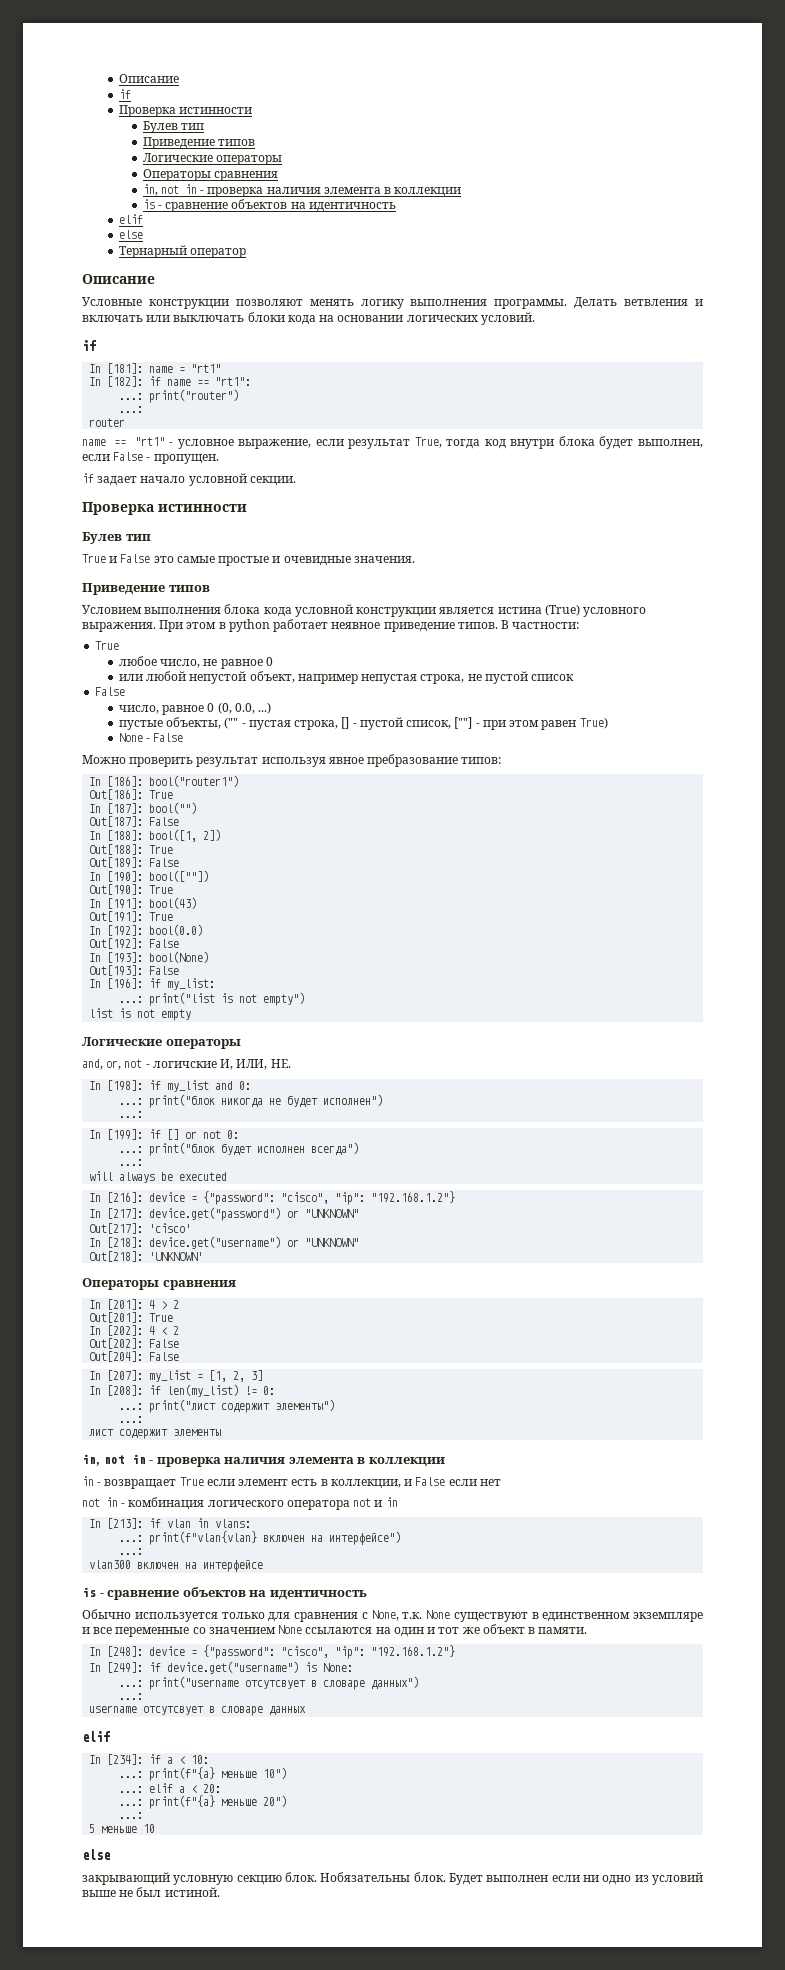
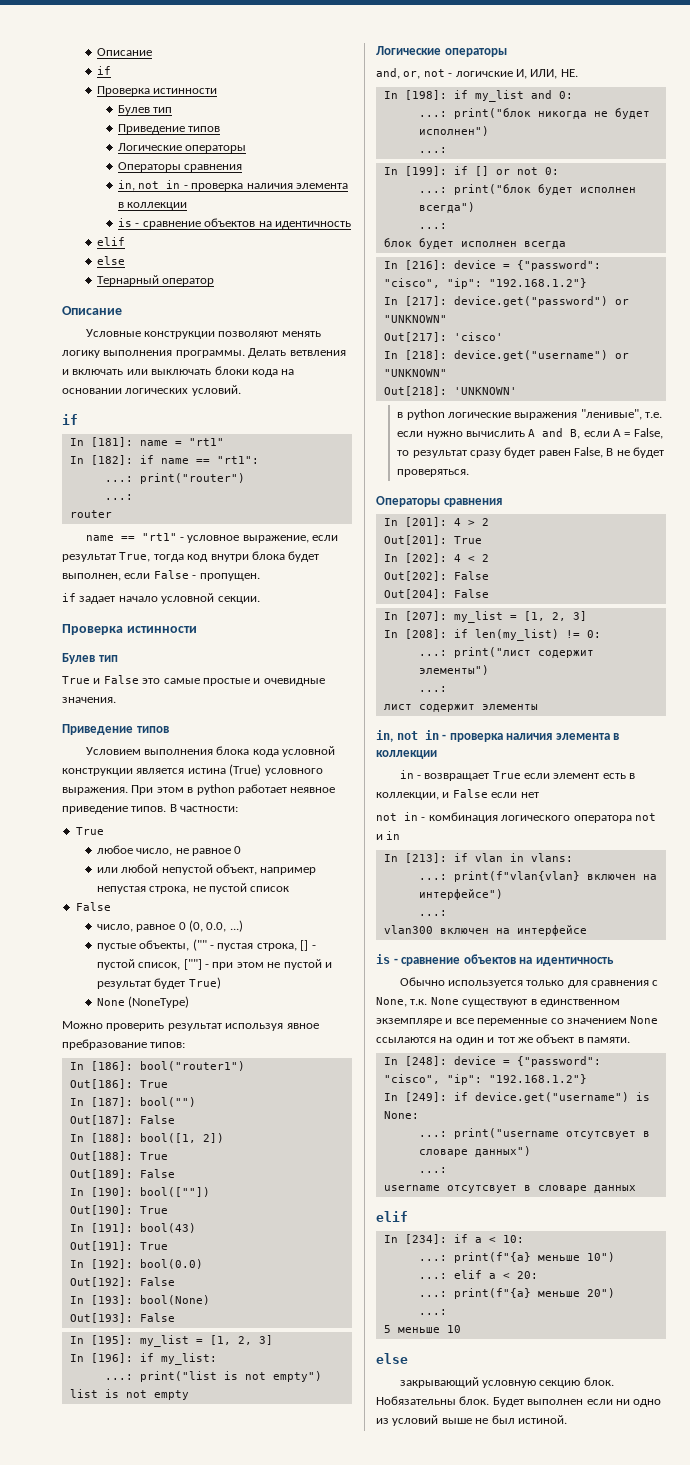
- пустые объекты, ("" - пустая строка, [] - пустой список, [""] - при этом равен True)
+ пустые объекты, ("" - пустая строка, [] - пустой список, [""] - при этом не пустой и результат будет True)
- None - False
+ None (NoneType)
+ In [195]: my_list = [1, 2, 3]
- will always be executed
+ блок будет исполнен всегда
+ в python логические выражения "ленивые", т.е. если нужно вычислить A and B, если A = False, то результат сразу будет равен False, B не будет проверяться.

